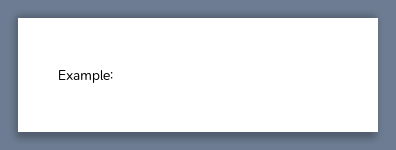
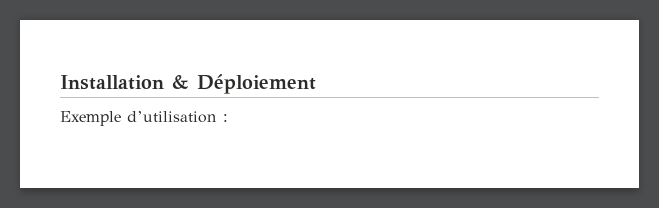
- Example:
+ Installation & Déploiement
+ Exemple d’utilisation :

